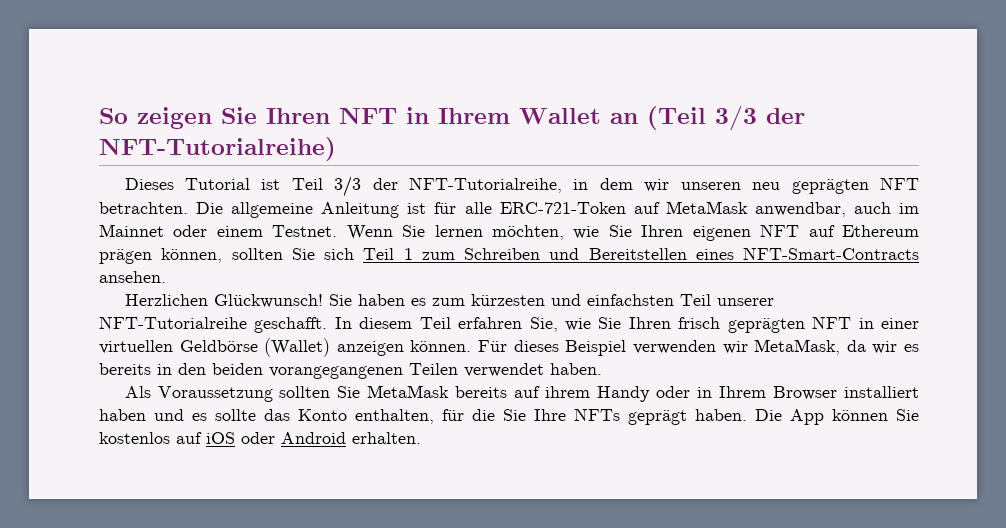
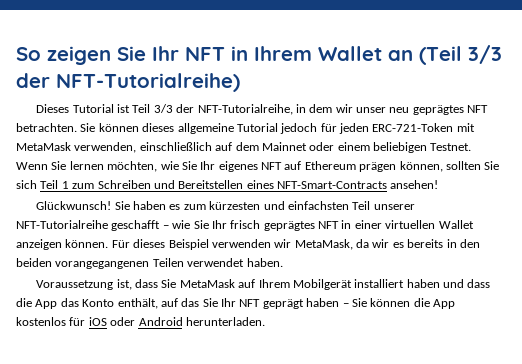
- So zeigen Sie Ihren NFT in Ihrem Wallet an (Teil 3/3 der NFT-Tutorialreihe)
+ So zeigen Sie Ihr NFT in Ihrem Wallet an (Teil 3/3 der NFT-Tutorialreihe)
- Dieses Tutorial ist Teil 3/3 der NFT-Tutorialreihe, in dem wir unseren neu geprägten NFT betrachten. Die allgemeine Anleitung ist für alle ERC-721-Token auf MetaMask anwendbar, auch im Mainnet oder einem Testnet.
+ Dieses Tutorial ist Teil 3/3 der NFT-Tutorialreihe, in dem wir unser neu geprägtes NFT betrachten. Sie können dieses allgemeine Tutorial jedoch für jeden ERC-721-Token mit MetaMask verwenden, einschließlich auf dem Mainnet oder einem beliebigen Testnet.
- Wenn Sie lernen möchten, wie Sie Ihren eigenen NFT auf Ethereum prägen können, sollten Sie sich Teil 1 zum Schreiben und Bereitstellen eines NFT-Smart-Contracts ansehen.
- Herzlichen Glückwunsch!
+ Wenn Sie lernen möchten, wie Sie Ihr eigenes NFT auf Ethereum prägen können, sollten Sie sich Teil 1 zum Schreiben und Bereitstellen eines NFT-Smart-Contracts ansehen!
+ Glückwunsch!
- Sie haben es zum kürzesten und einfachsten Teil unserer NFT-Tutorialreihe geschafft. In diesem Teil erfahren Sie, wie Sie Ihren frisch geprägten NFT in einer virtuellen Geldbörse (Wallet) anzeigen können.
+ Sie haben es zum kürzesten und einfachsten Teil unserer NFT-Tutorialreihe geschafft – wie Sie Ihr frisch geprägtes NFT in einer virtuellen Wallet anzeigen können.
- Als Voraussetzung sollten Sie MetaMask bereits auf ihrem Handy oder in Ihrem Browser installiert haben und es sollte das Konto enthalten, für die Sie Ihre NFTs geprägt haben. Die App können Sie kostenlos auf iOS oder Android erhalten.
+ Voraussetzung ist, dass Sie MetaMask auf Ihrem Mobilgerät installiert haben und dass die App das Konto enthält, auf das Sie Ihr NFT geprägt haben – Sie können die App kostenlos für iOS oder Android herunterladen.

